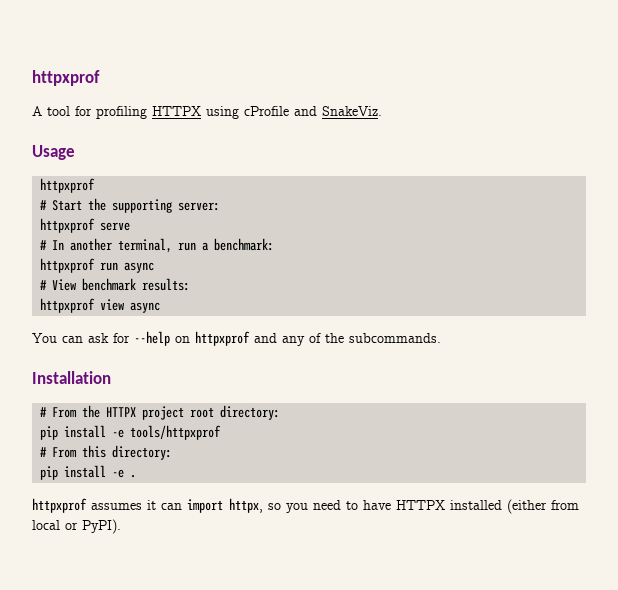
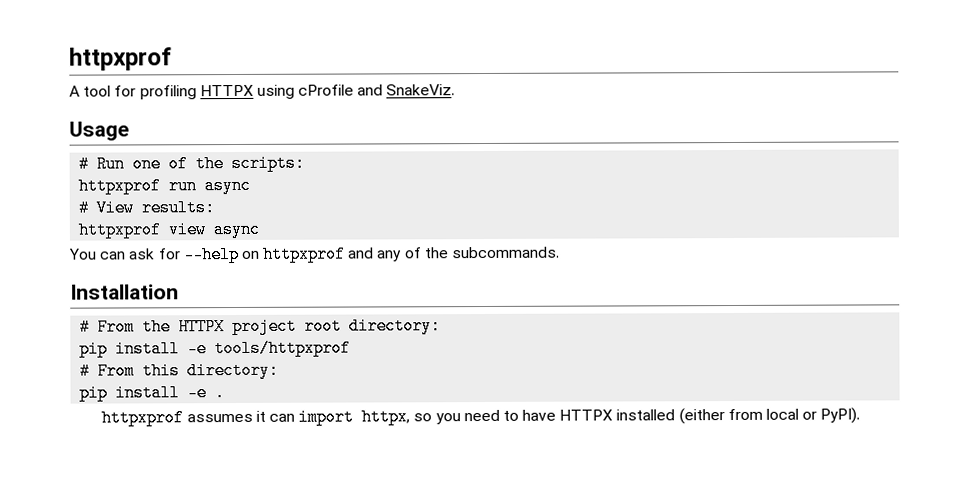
  Usage
- httpxprof
- # Start the supporting server:
- httpxprof serve
- # In another terminal, run a benchmark:
+ # Run one of the scripts:
- # View benchmark results:
+ # View results:

